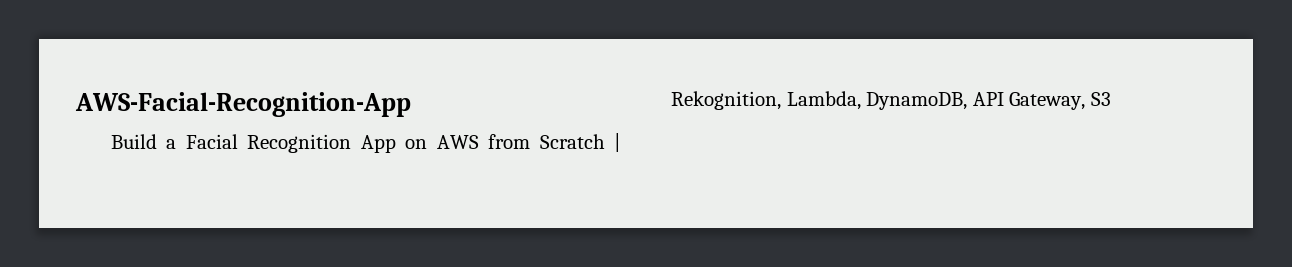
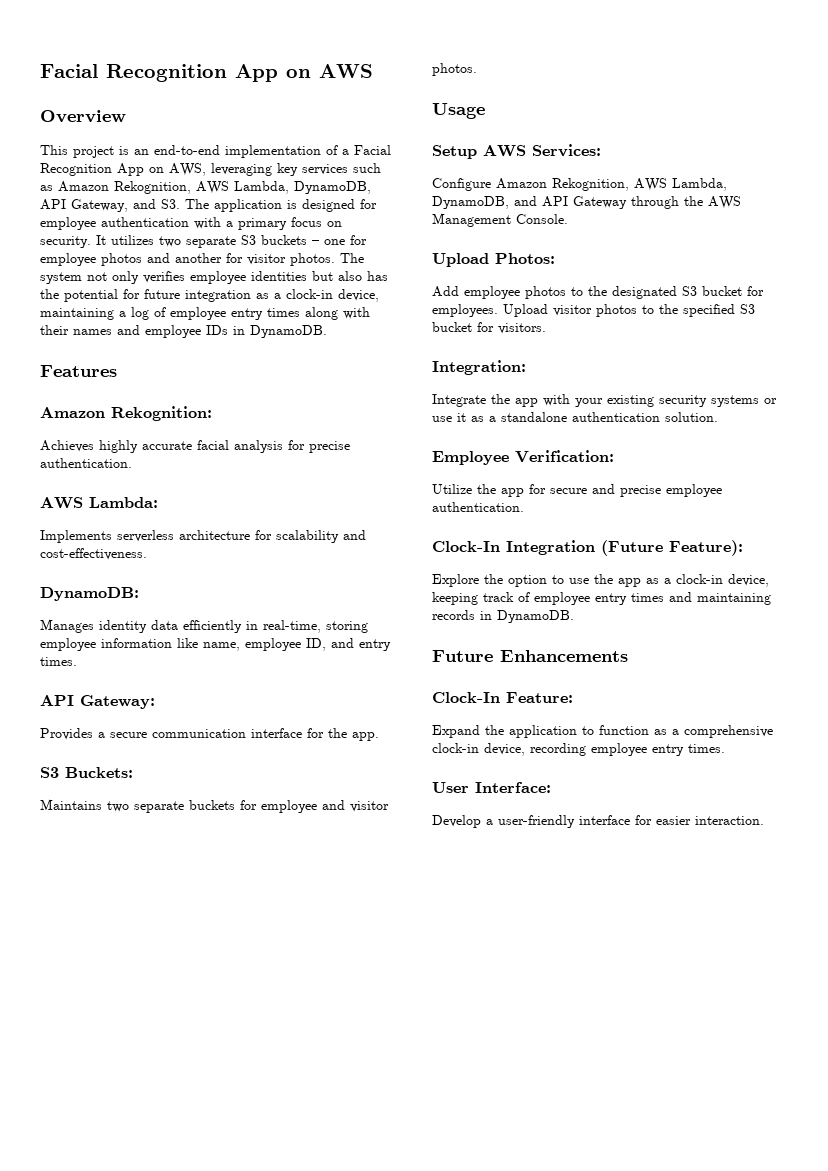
- AWS-Facial-Recognition-App
- Build a Facial Recognition App on AWS from Scratch | Rekognition, Lambda, DynamoDB, API Gateway, S3
+ Facial Recognition App on AWS
+ Overview
+ This project is an end-to-end implementation of a Facial Recognition App on AWS, leveraging key services such as Amazon Rekognition, AWS Lambda, DynamoDB, API Gateway, and S3. The application is designed for employee authentication with a primary focus on security. It utilizes two separate S3 buckets – one for employee photos and another for visitor photos. The system not only verifies employee identities but also has the potential for future integration as a clock-in device, maintaining a log of employee entry times along with their names and employee IDs in DynamoDB.
+ Features
+ Amazon Rekognition:
+ Achieves highly accurate facial analysis for precise authentication.
+ AWS Lambda:
+ Implements serverless architecture for scalability and cost-effectiveness.
+ DynamoDB:
+ Manages identity data efficiently in real-time, storing employee information like name, employee ID, and entry times.
+ API Gateway:
+ Provides a secure communication interface for the app.
+ S3 Buckets:
+ Maintains two separate buckets for employee and visitor photos.
+ Usage
+ Setup AWS Services:
+ Configure Amazon Rekognition, AWS Lambda, DynamoDB, and API Gateway through the AWS Management Console.
+ Upload Photos:
+ Add employee photos to the designated S3 bucket for employees. Upload visitor photos to the specified S3 bucket for visitors.
+ Integration:
+ Integrate the app with your existing security systems or use it as a standalone authentication solution.
+ Employee Verification:
+ Utilize the app for secure and precise employee authentication.
+ Clock-In Integration (Future Feature):
+ Explore the option to use the app as a clock-in device, keeping track of employee entry times and maintaining records in DynamoDB.
+ Future Enhancements
+ Clock-In Feature:
+ Expand the application to function as a comprehensive clock-in device, recording employee entry times.
+ User Interface:
+ Develop a user-friendly interface for easier interaction.

